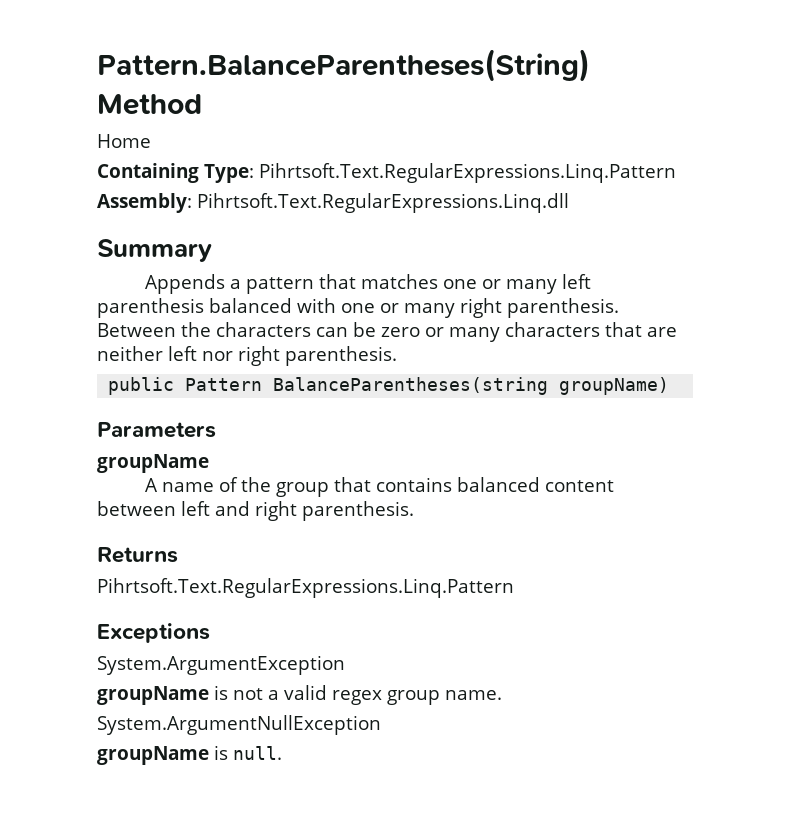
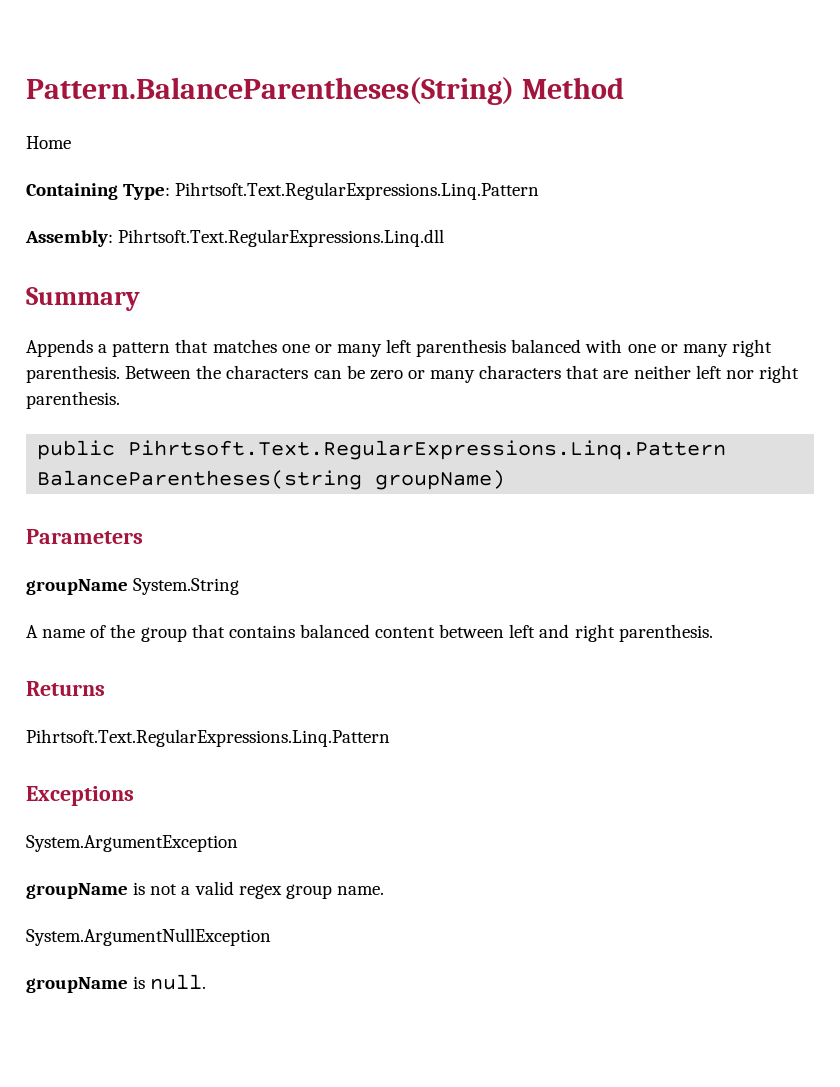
- public Pattern BalanceParentheses(string groupName)
+ public Pihrtsoft.Text.RegularExpressions.Linq.Pattern BalanceParentheses(string groupName)
  Parameters
- groupName
+ groupName System.String

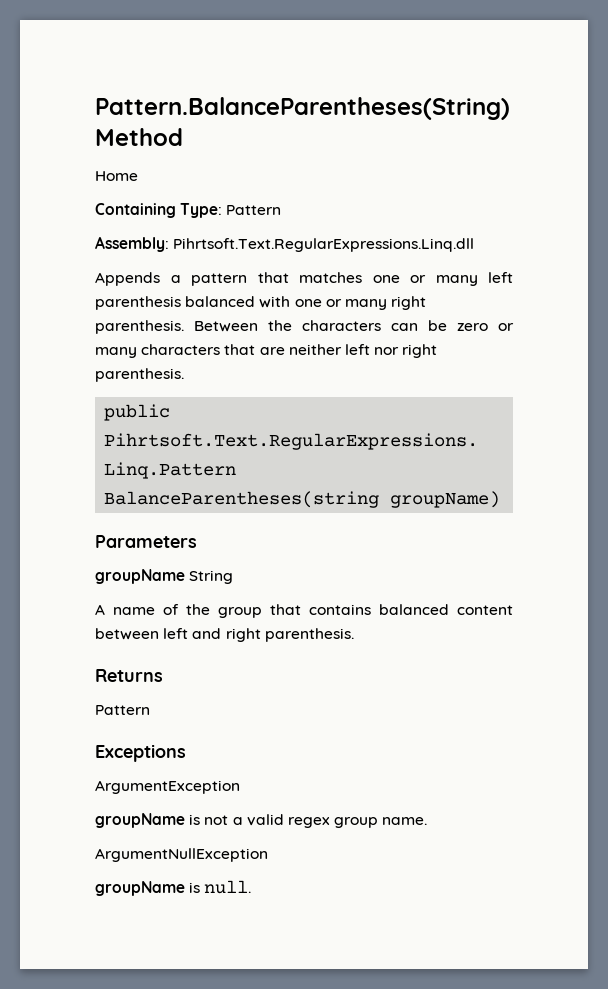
- Containing Type: Pihrtsoft.Text.RegularExpressions.Linq.Pattern
+ Containing Type: Pattern
- Summary
- groupName System.String
+ groupName String
  Returns
- Pihrtsoft.Text.RegularExpressions.Linq.Pattern
+ Pattern
- System.ArgumentException
+ ArgumentException
- System.ArgumentNullException
+ ArgumentNullException

